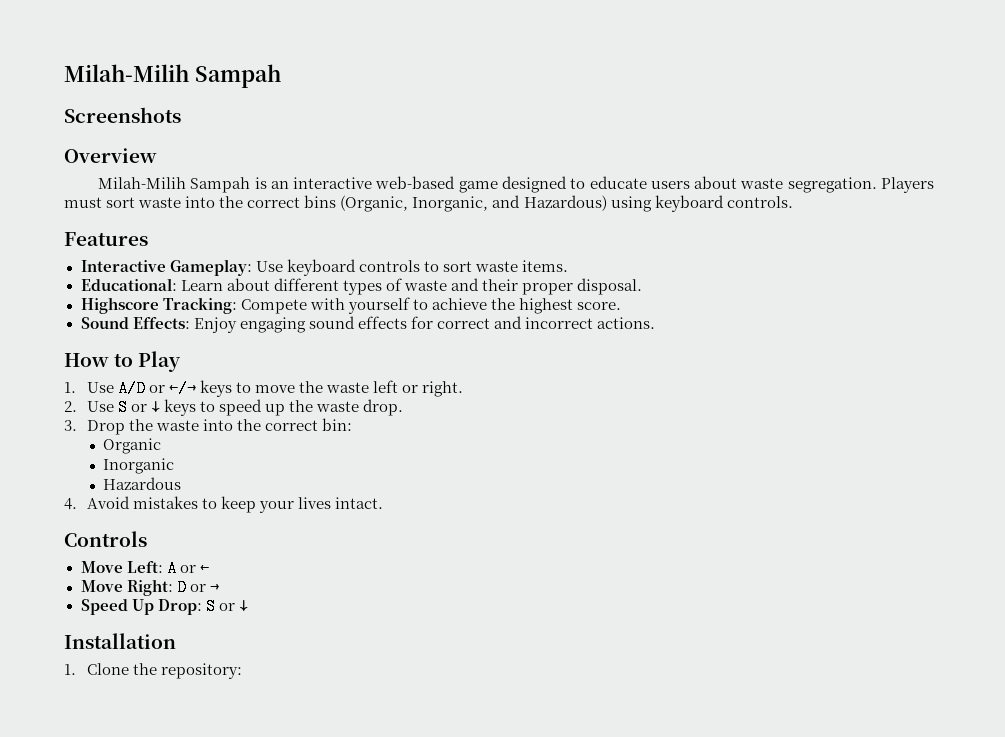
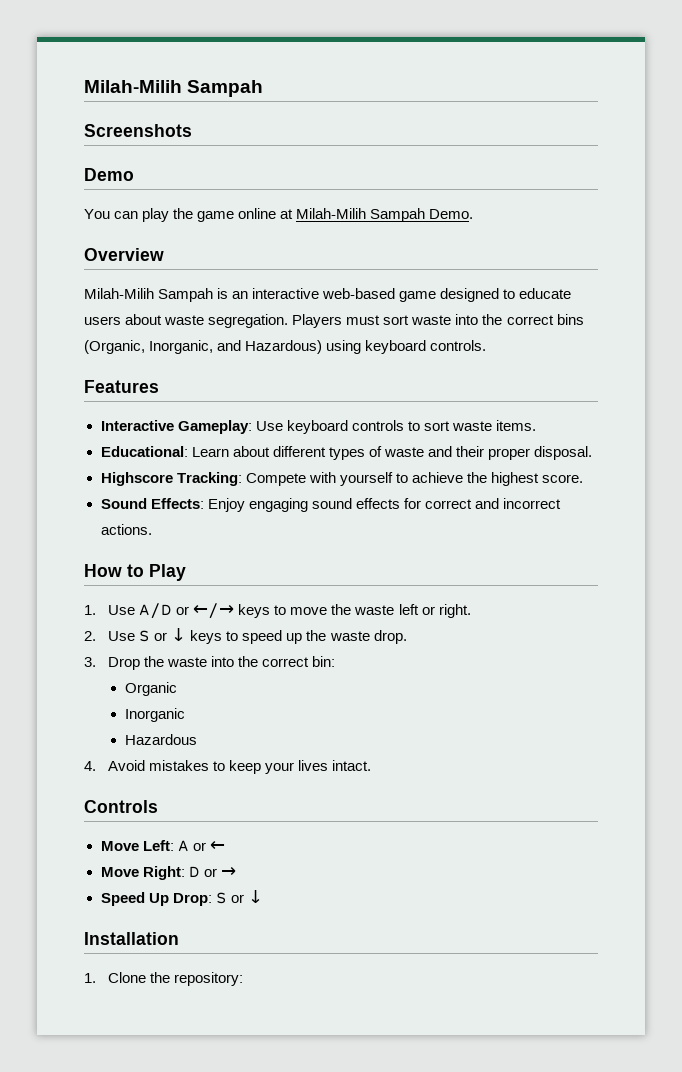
+ Demo
+ You can play the game online at Milah-Milih Sampah Demo.

